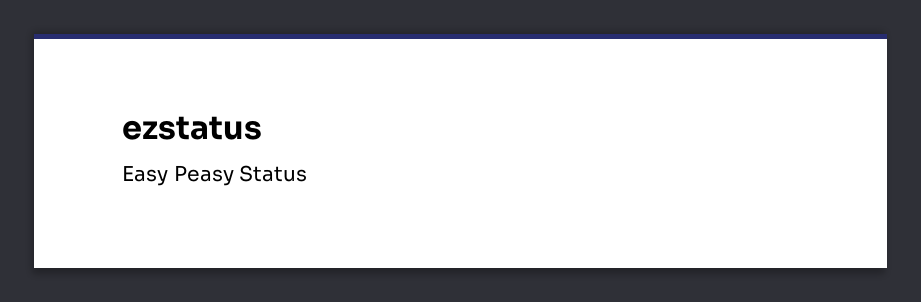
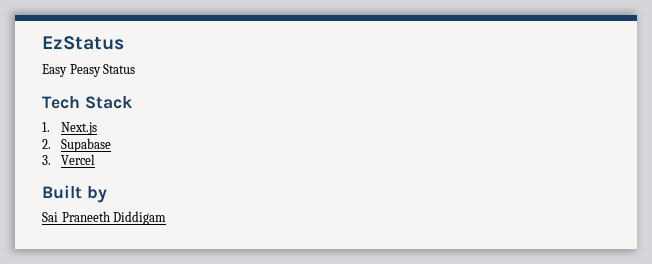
- ezstatus
+ EzStatus
+ Tech Stack
+ 1. Next.js
+ 2. Supabase
+ 3. Vercel
+ Built by
+ Sai Praneeth Diddigam

